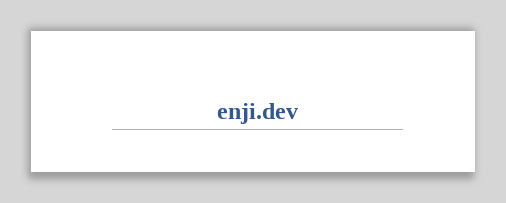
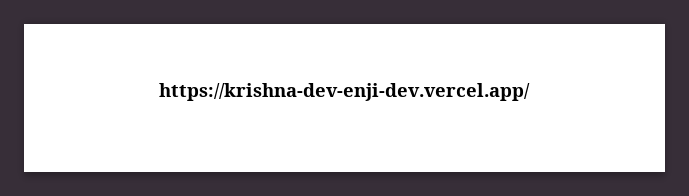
- enji.dev
+ https://krishna-dev-enji-dev.vercel.app/

